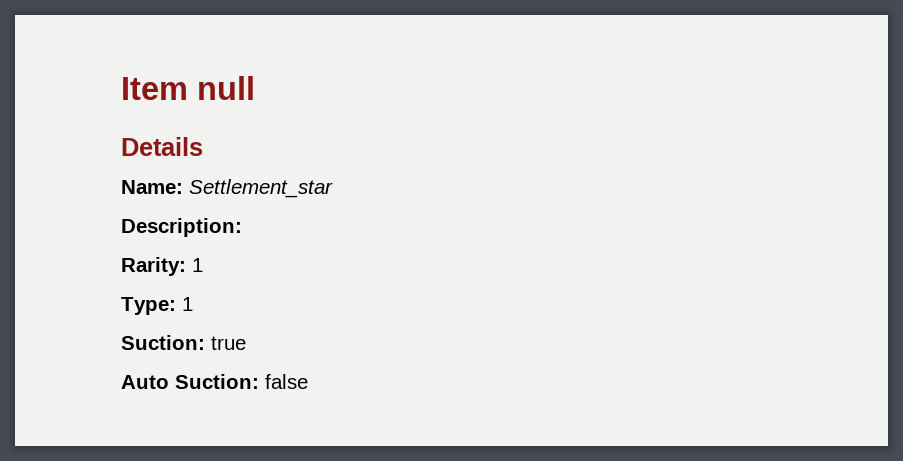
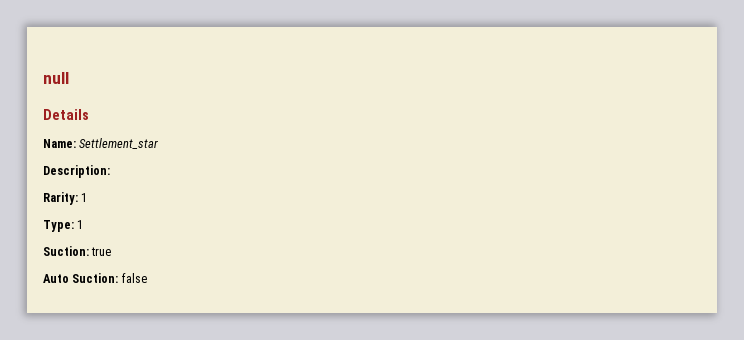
- Item null
+ null

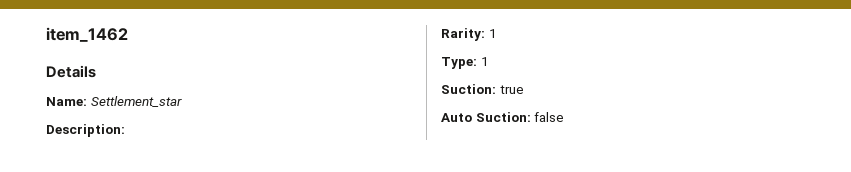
- null
+ item_1462

